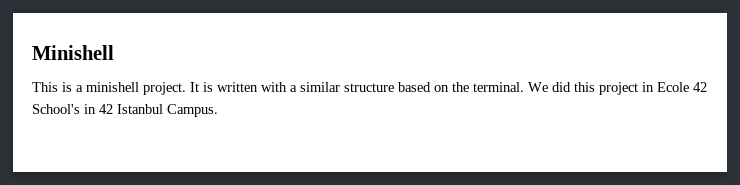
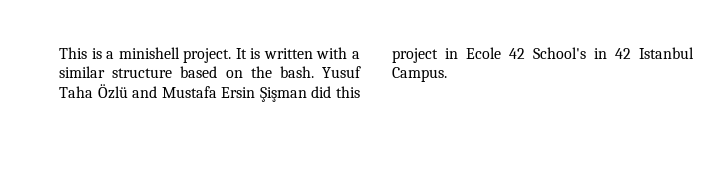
- Minishell
- It is written with a similar structure based on the terminal. We did this project in Ecole 42 School's in 42 Istanbul Campus.
+ It is written with a similar structure based on the bash. Yusuf Taha Özlü and Mustafa Ersin Şişman did this project in Ecole 42 School's in 42 Istanbul Campus.

